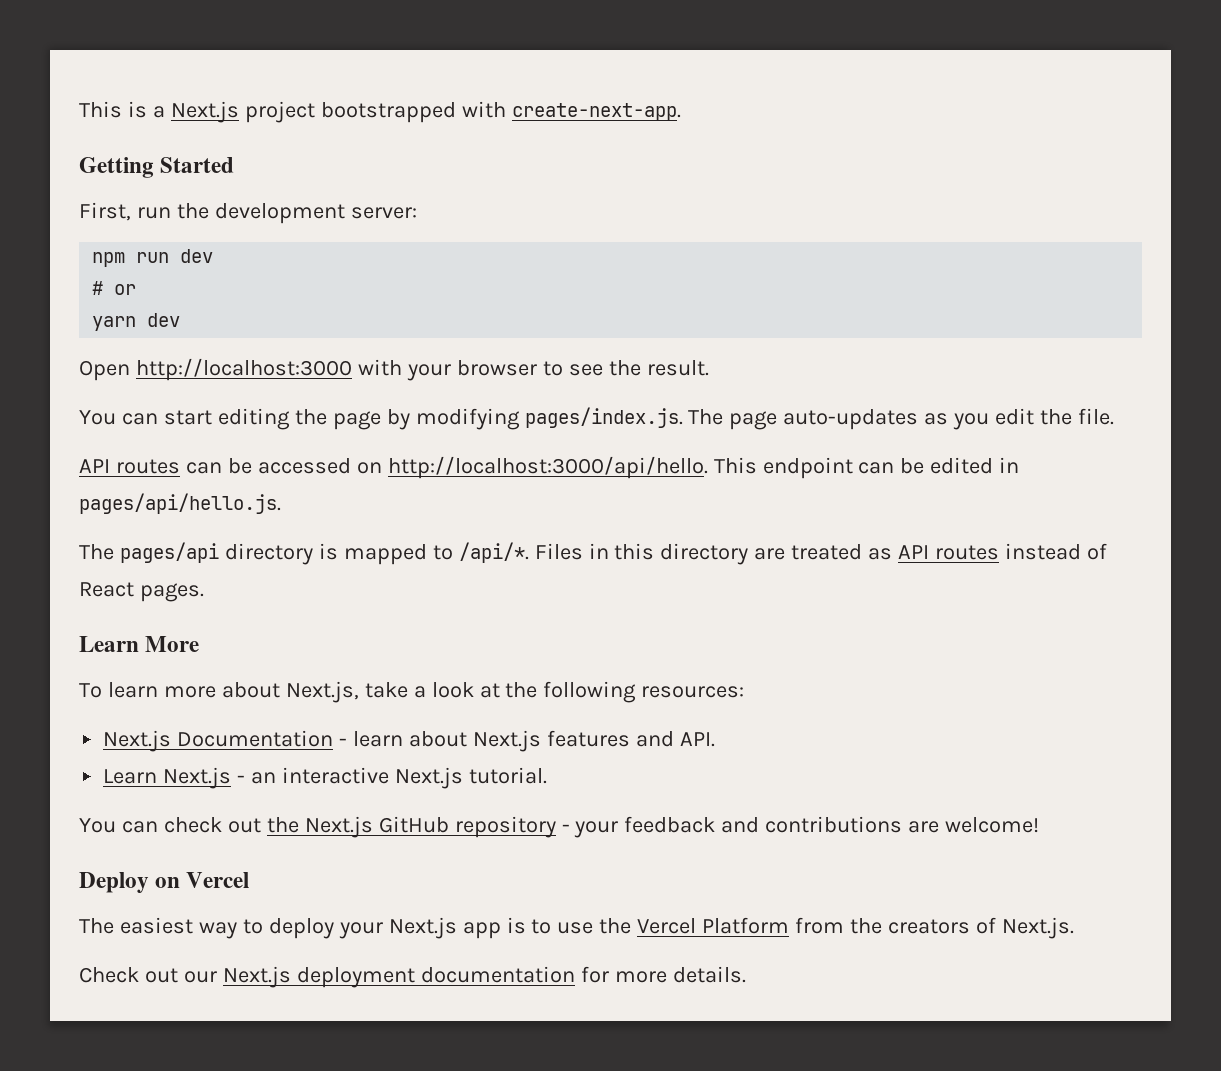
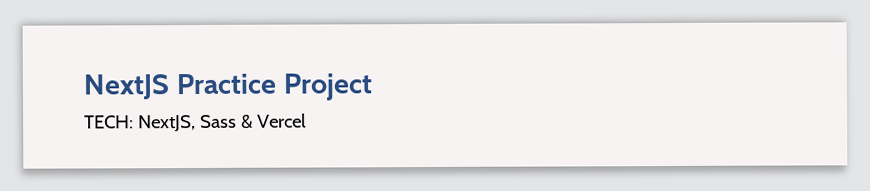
- This is a Next.js project bootstrapped with create-next-app.
- Getting Started
- First, run the development server:
- npm run dev
- # or
- yarn dev
- Open http://localhost:3000 with your browser to see the result.
- You can start editing the page by modifying pages/index.js. The page auto-updates as you edit the file.
- API routes can be accessed on http://localhost:3000/api/hello. This endpoint can be edited in pages/api/hello.js.
- The pages/api directory is mapped to /api/*. Files in this directory are treated as API routes instead of React pages.
- Learn More
- To learn more about Next.js, take a look at the following resources:
- Next.js Documentation - learn about Next.js features and API.
- Learn Next.js - an interactive Next.js tutorial.
- You can check out the Next.js GitHub repository - your feedback and contributions are welcome!
- Deploy on Vercel
- The easiest way to deploy your Next.js app is to use the Vercel Platform from the creators of Next.js.
- Check out our Next.js deployment documentation for more details.
+ NextJS Practice Project
+ TECH: NextJS, Sass & Vercel

